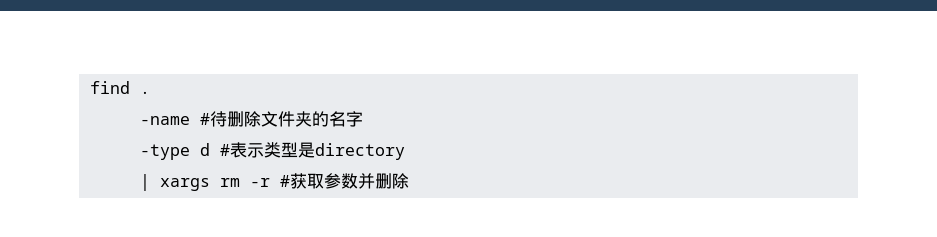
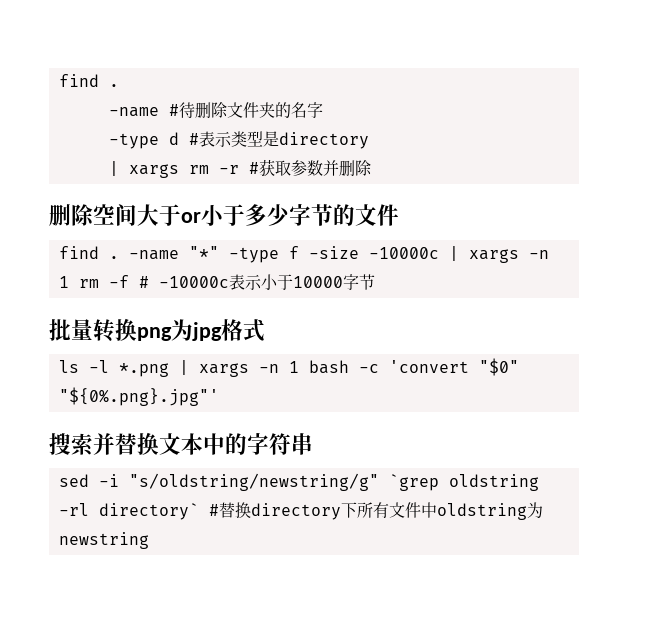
+ 删除空间大于or小于多少字节的文件
+ find . -name "*" -type f -size -10000c | xargs -n 1 rm -f # -10000c表示小于10000字节
+ 批量转换png为jpg格式
+ ls -l *.png | xargs -n 1 bash -c 'convert "$0" "${0%.png}.jpg"'
+ 搜索并替换文本中的字符串
+ sed -i "s/oldstring/newstring/g" `grep oldstring -rl directory` #替换directory下所有文件中oldstring为newstring

